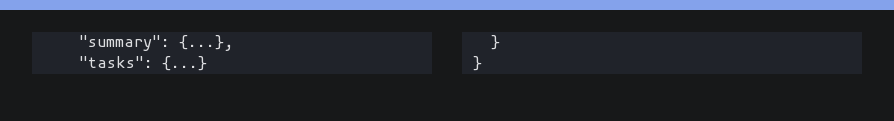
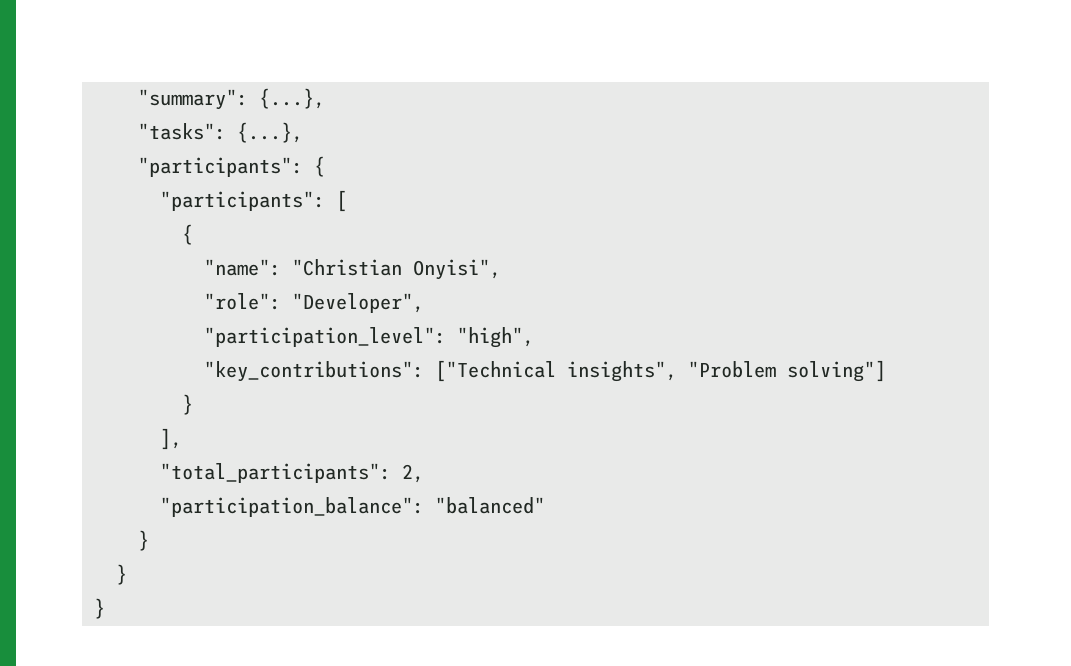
- "tasks": {...}
+ "tasks": {...},
+ "participants": {
+ "participants": [
+ {
+ "name": "Christian Onyisi",
+ "role": "Developer",
+ "participation_level": "high",
+ "key_contributions": ["Technical insights", "Problem solving"]
+ }
+ ],
+ "total_participants": 2,
+ "participation_balance": "balanced"
+ }

